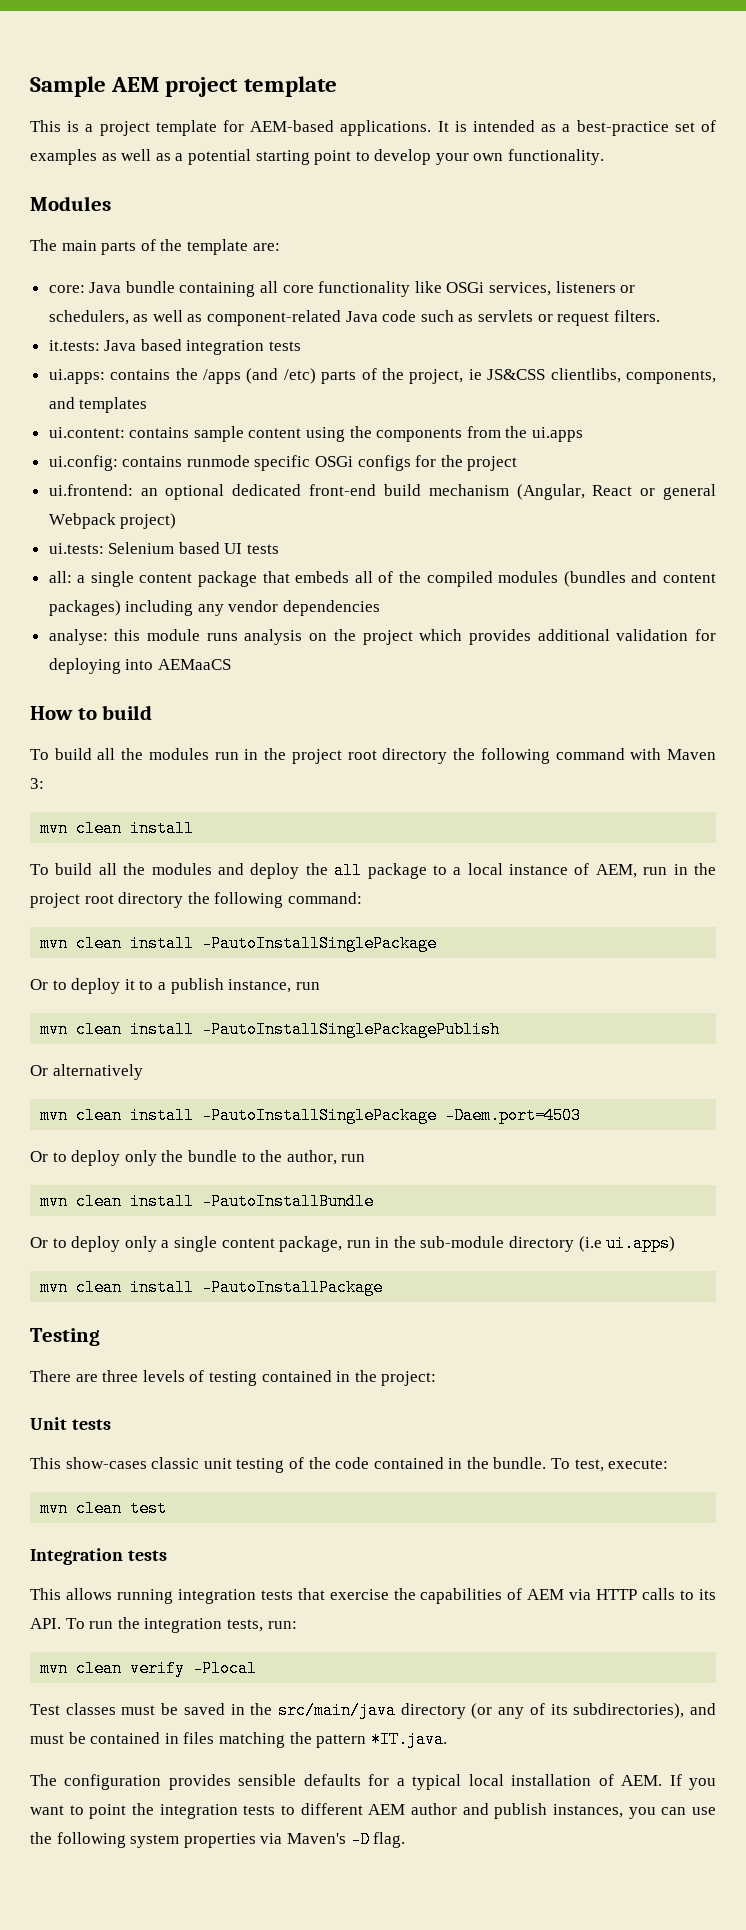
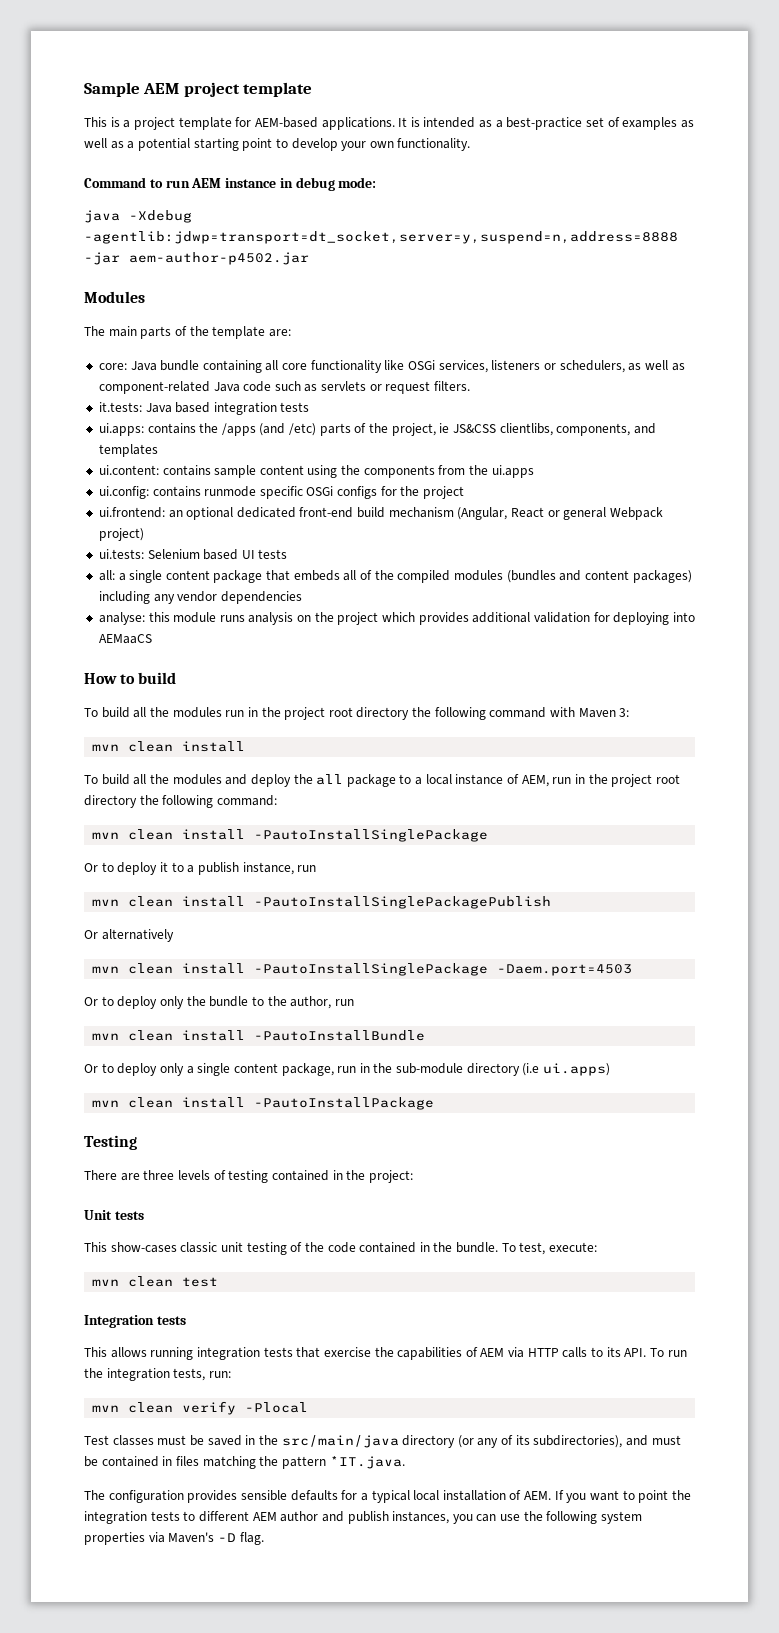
+ Command to run AEM instance in debug mode:
+ java -Xdebug -agentlib:jdwp=transport=dt_socket,server=y,suspend=n,address=8888 -jar aem-author-p4502.jar

